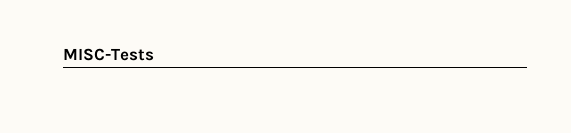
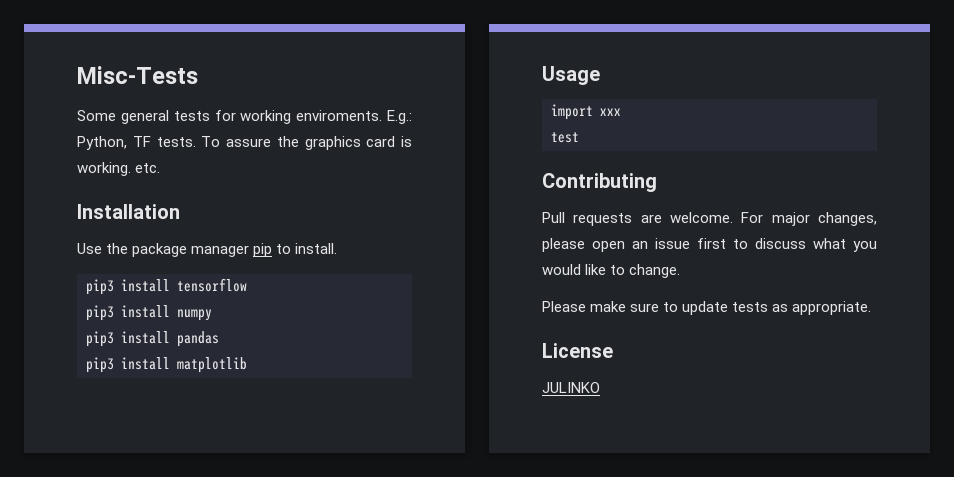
- MISC-Tests
+ Misc-Tests
+ Some general tests for working enviroments. E.g.: Python, TF tests. To assure the graphics card is working. etc.
+ Installation
+ Use the package manager pip to install.
+ pip3 install tensorflow
+ pip3 install numpy
+ pip3 install pandas
+ pip3 install matplotlib
+ Usage
+ import xxx
+ test
+ Contributing
+ Pull requests are welcome. For major changes, please open an issue first to discuss what you would like to change.
+ Please make sure to update tests as appropriate.
+ License
+ JULINKO

